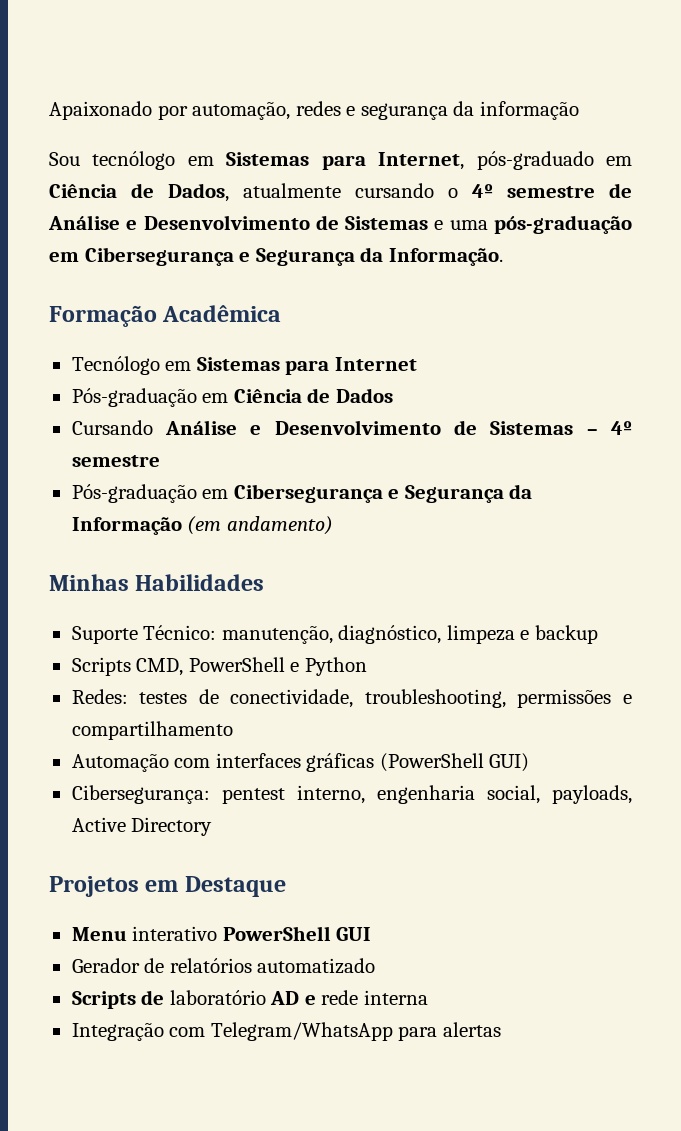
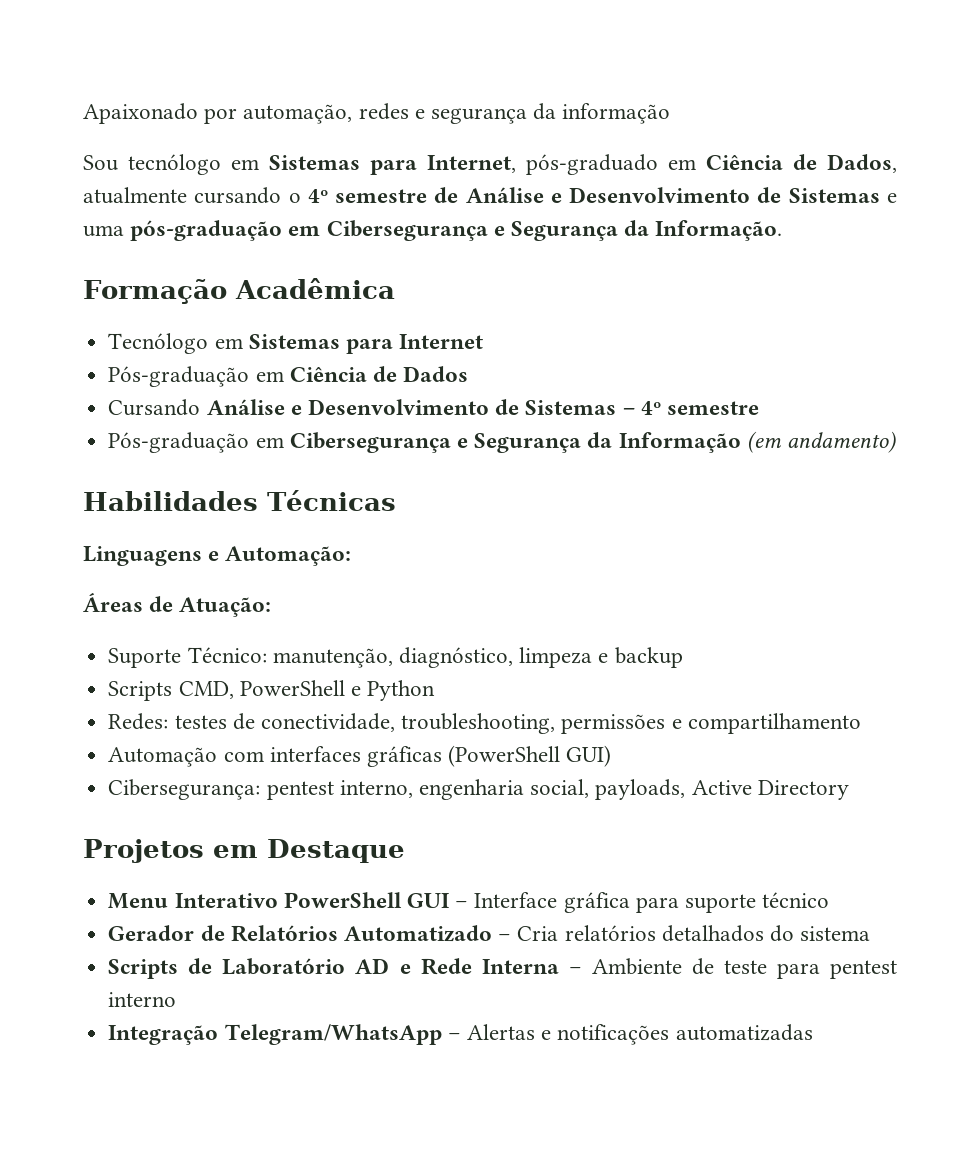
- Minhas Habilidades
+ Habilidades Técnicas
+ Linguagens e Automação:
+ Áreas de Atuação:
- Menu interativo PowerShell GUI
- Gerador de relatórios automatizado
+ Menu Interativo PowerShell GUI – Interface gráfica para suporte técnico
+ Gerador de Relatórios Automatizado – Cria relatórios detalhados do sistema
- Scripts de laboratório AD e rede interna
- Integração com Telegram/WhatsApp para alertas
+ Scripts de Laboratório AD e Rede Interna – Ambiente de teste para pentest interno
+ Integração Telegram/WhatsApp – Alertas e notificações automatizadas

